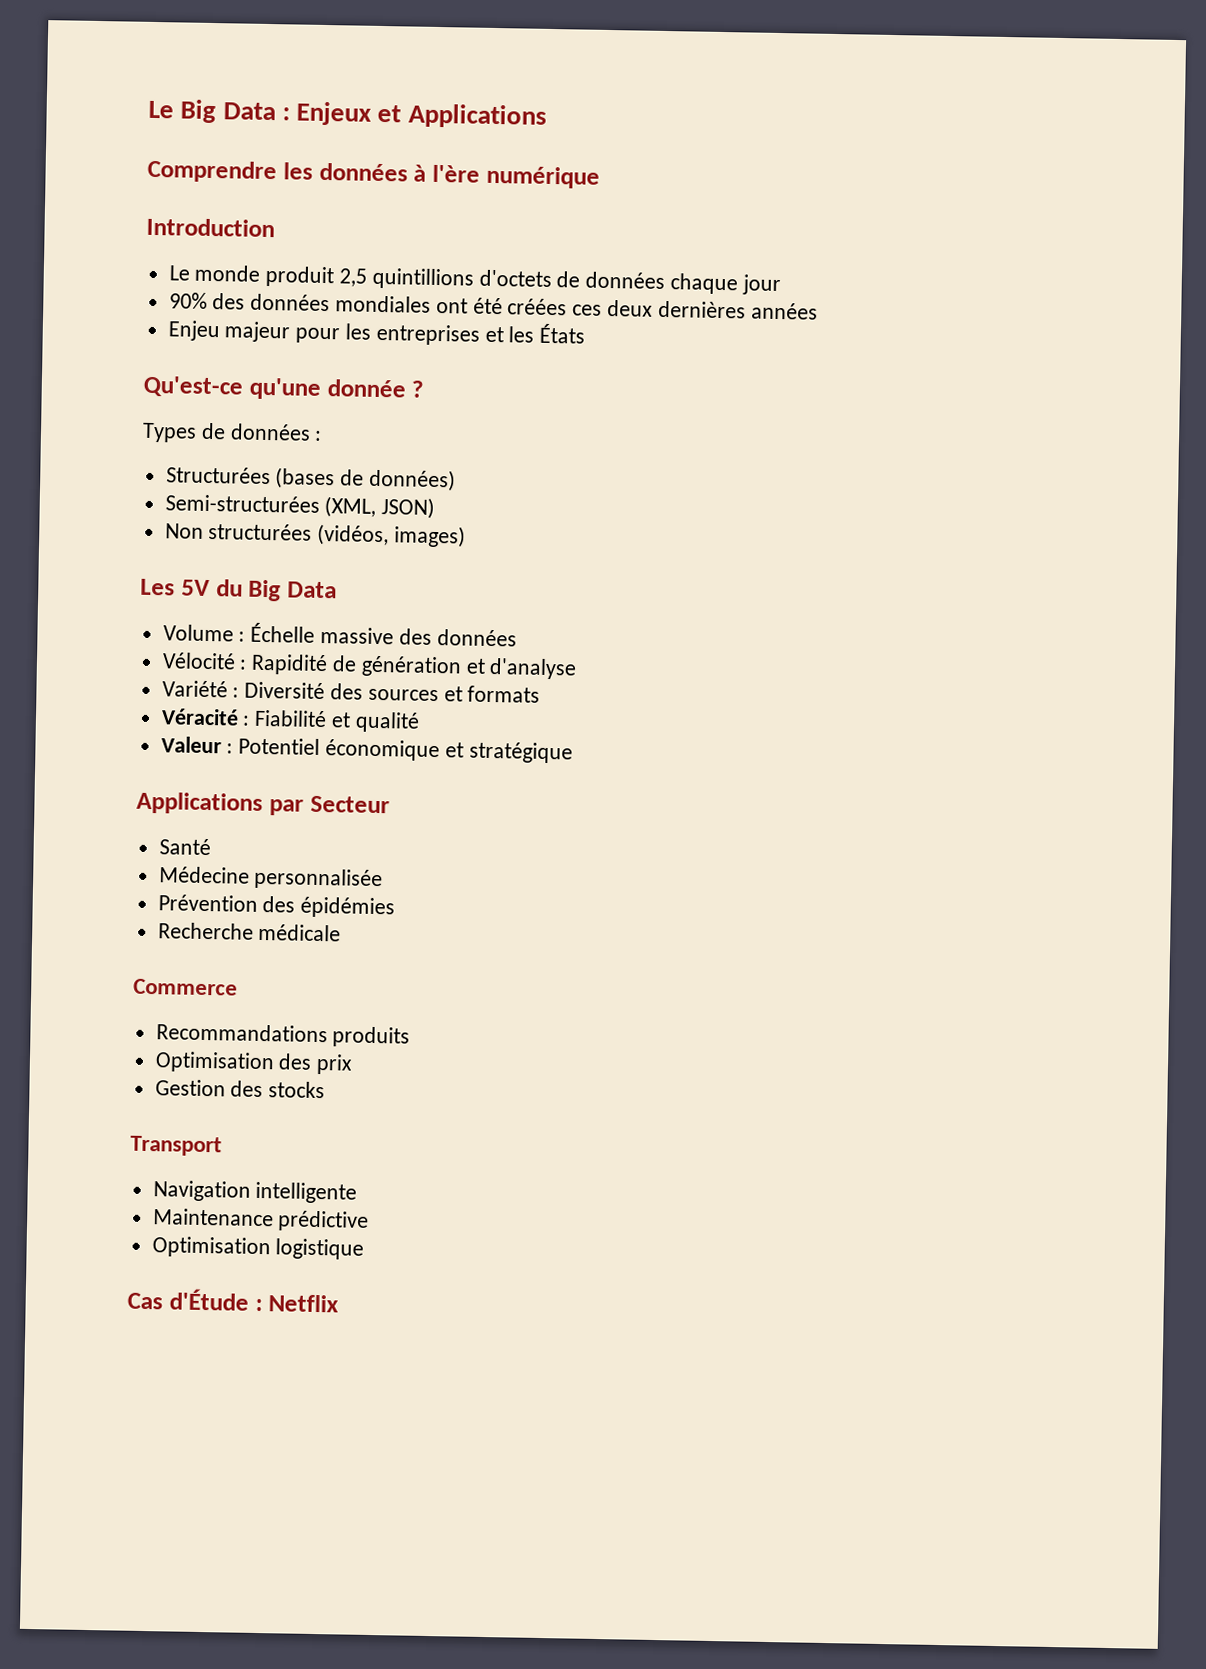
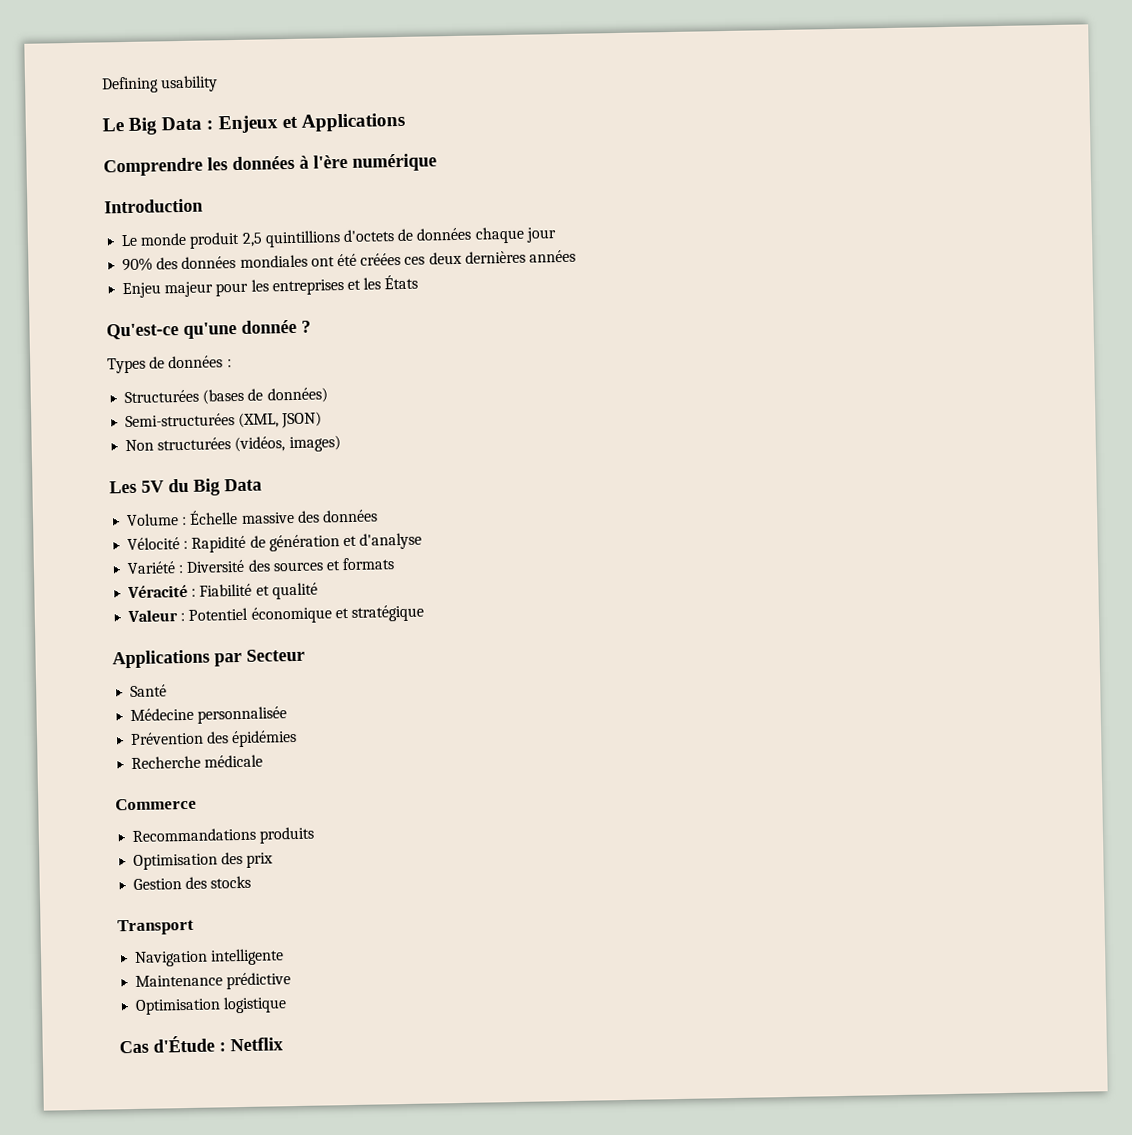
+ Defining usability

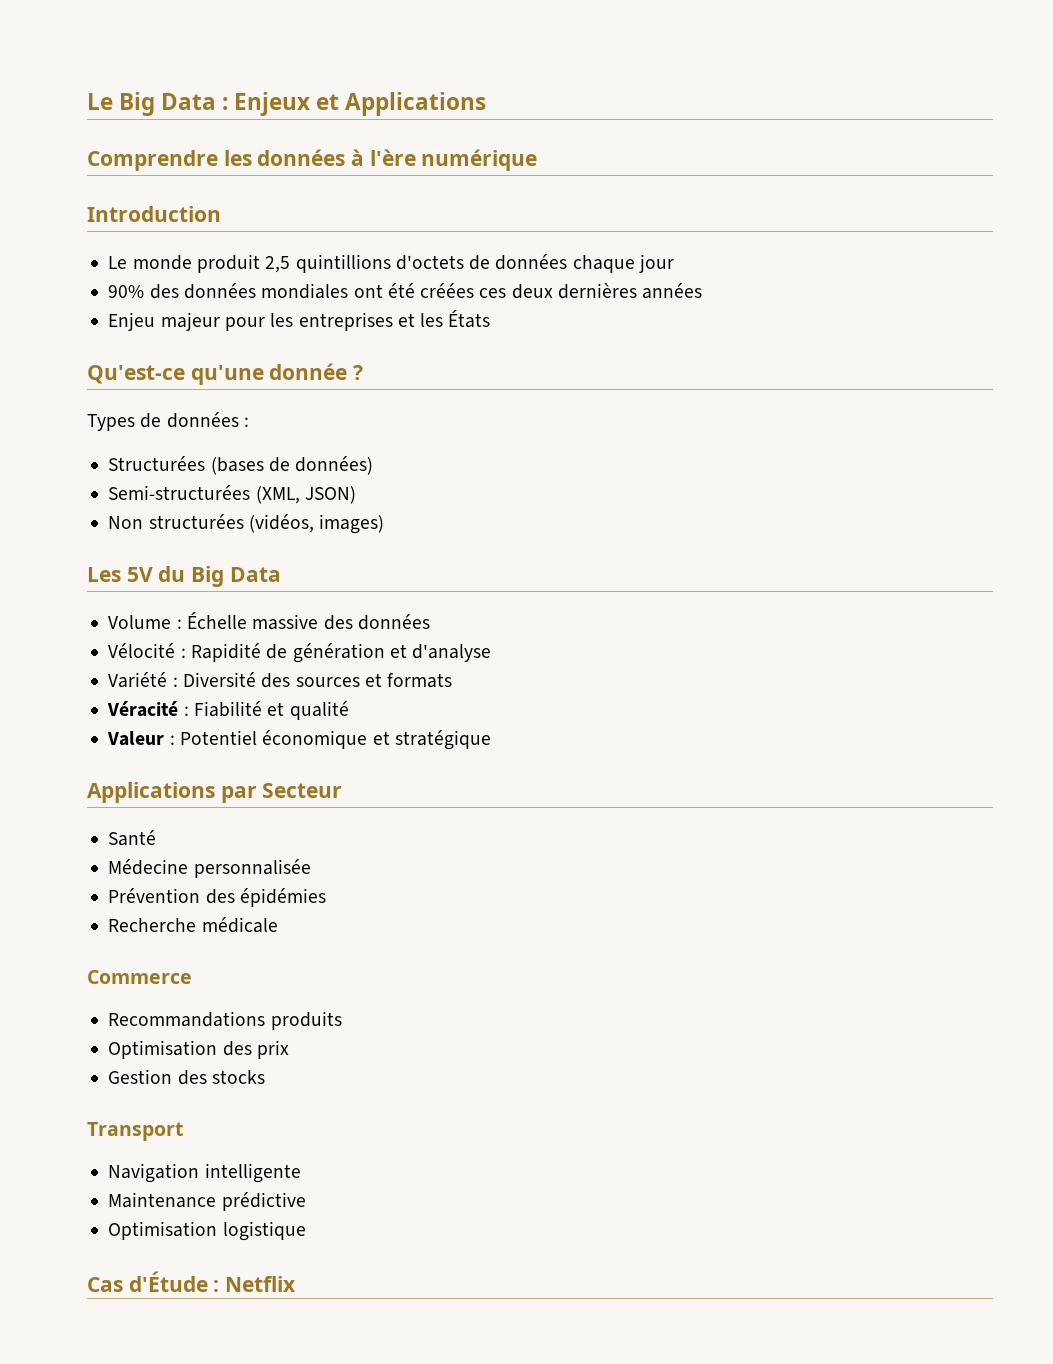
- Defining usability

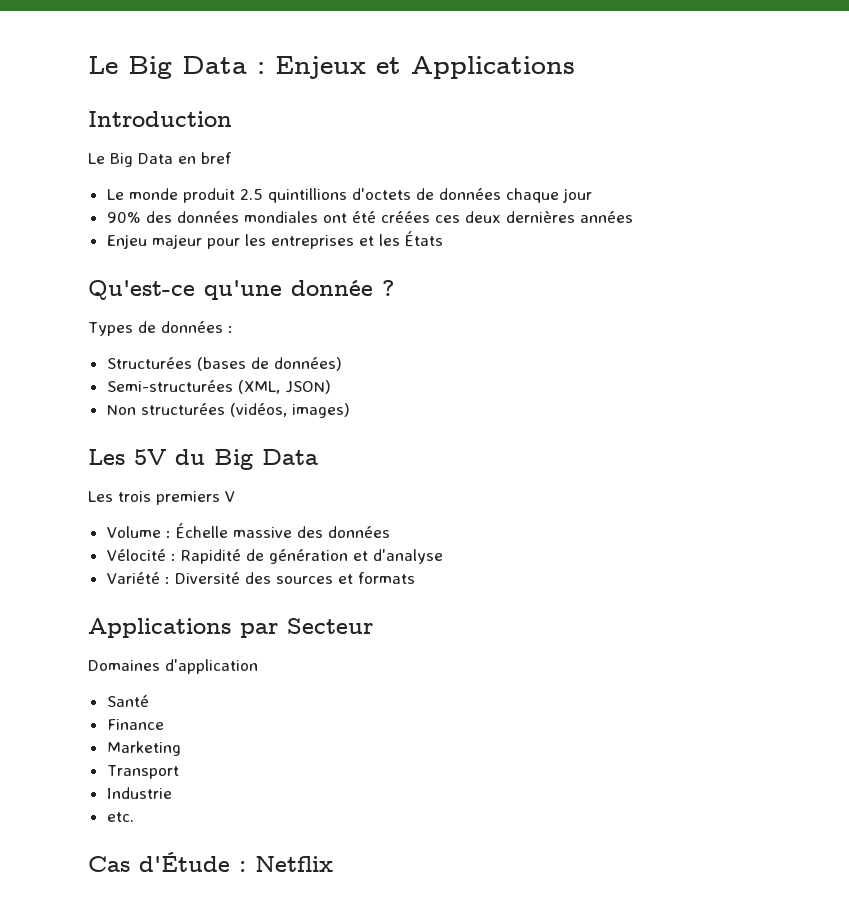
- Comprendre les données à l'ère numérique
  Introduction
+ Le Big Data en bref
- Le monde produit 2,5 quintillions d'octets de données chaque jour
+ Le monde produit 2.5 quintillions d'octets de données chaque jour
+ Les trois premiers V
- Véracité : Fiabilité et qualité
- Valeur : Potentiel économique et stratégique
+ Domaines d'application
- Médecine personnalisée
- Prévention des épidémies
- Recherche médicale
- Commerce
- Recommandations produits
- Optimisation des prix
- Gestion des stocks
+ Finance
+ Marketing
  Transport
- Navigation intelligente
- Maintenance prédictive
- Optimisation logistique
+ Industrie
+ etc.

